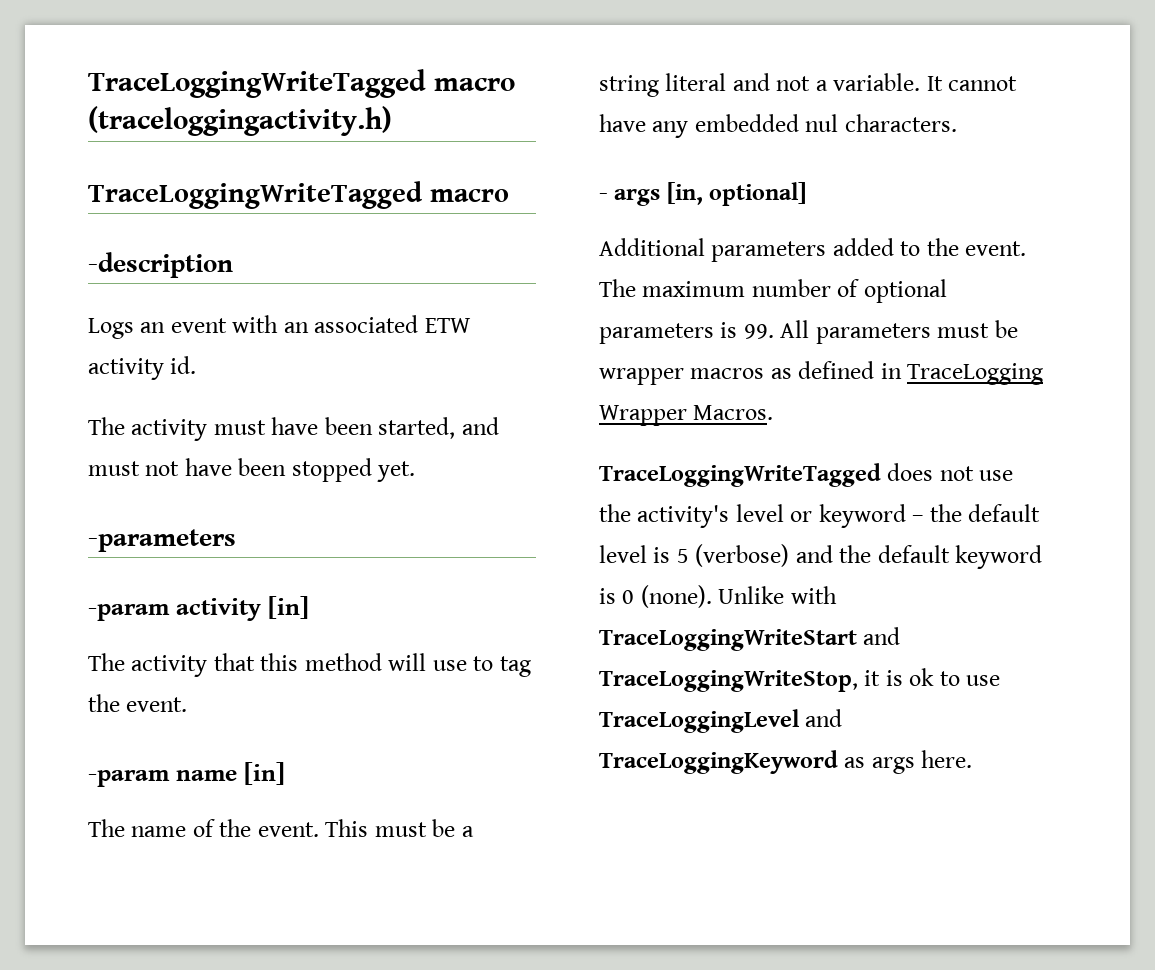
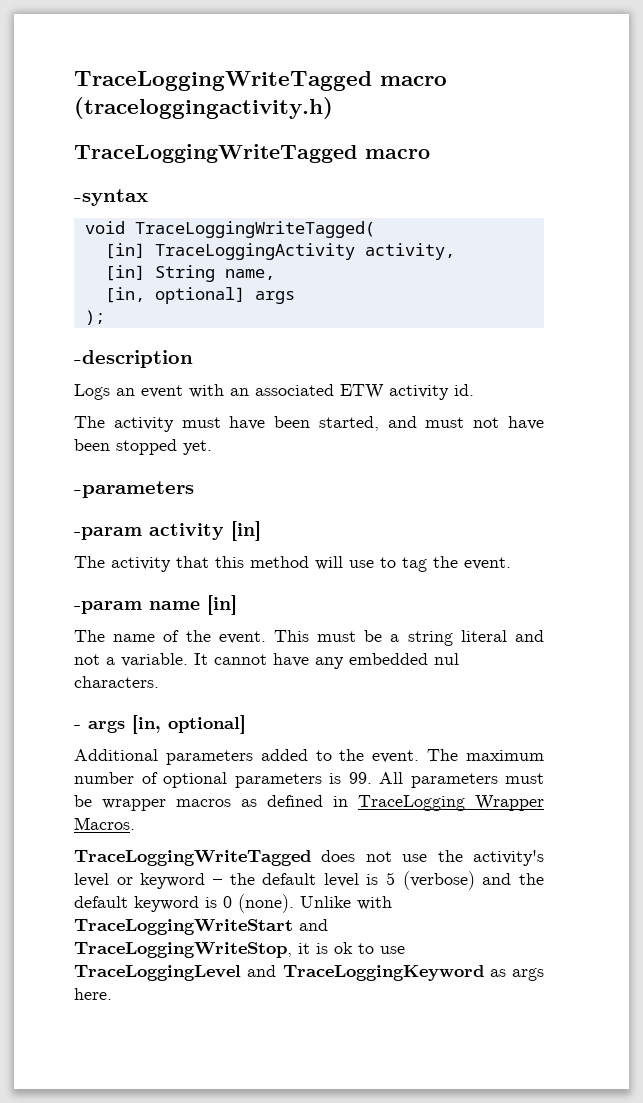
+ -syntax
+ void TraceLoggingWriteTagged(
+ [in] TraceLoggingActivity activity,
+ [in] String name,
+ [in, optional] args
+ );

